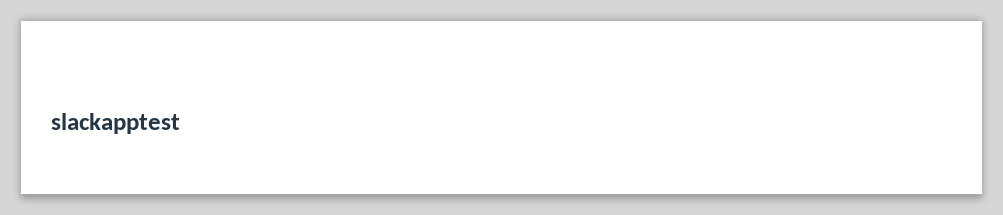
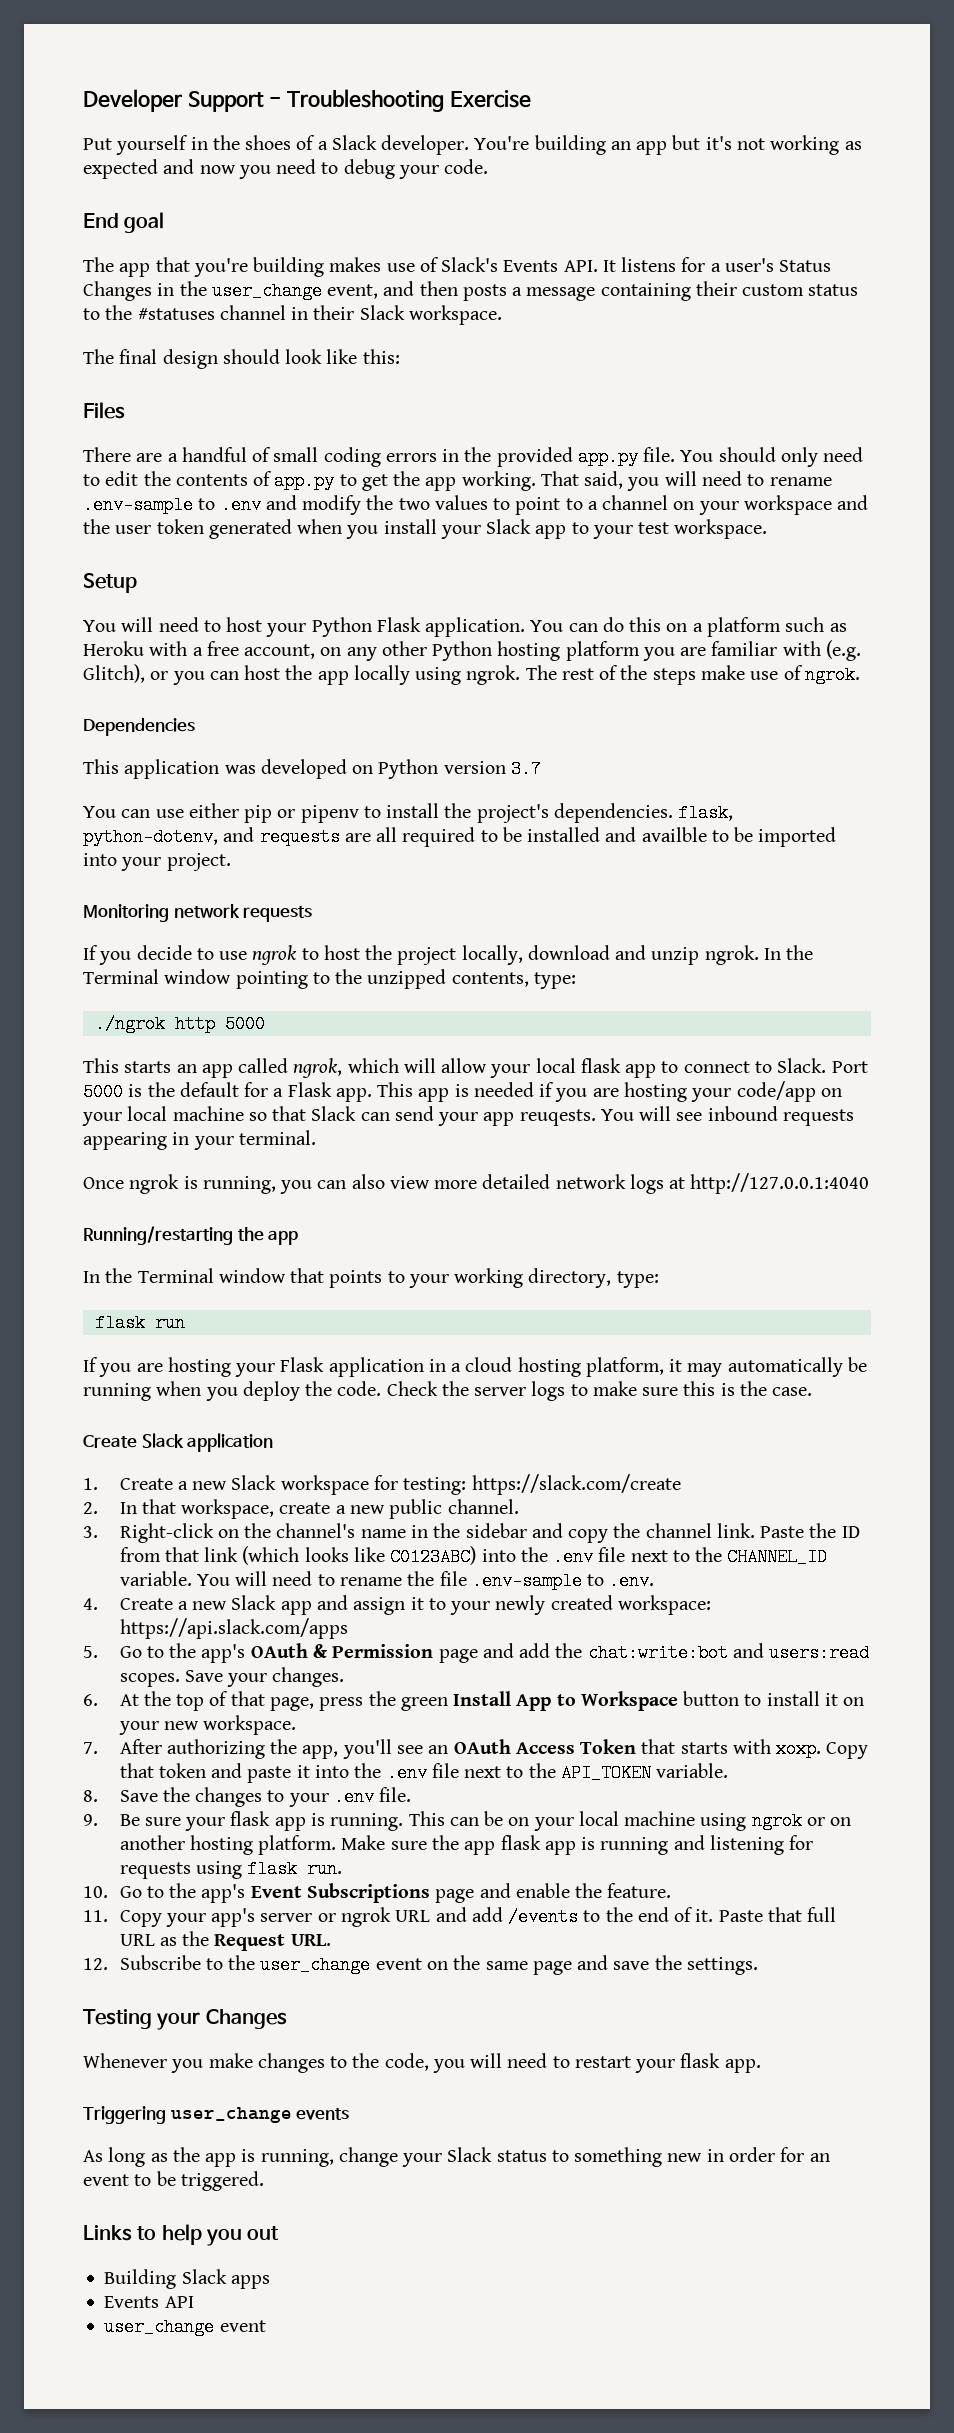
- slackapptest
+ Developer Support - Troubleshooting Exercise
+ Put yourself in the shoes of a Slack developer. You're building an app but it's not working as expected and now you need to debug your code.
+ End goal
+ The app that you're building makes use of Slack's Events API. It listens for a user's Status Changes in the user_change event, and then posts a message containing their custom status to the #statuses channel in their Slack workspace.
+ The final design should look like this:
+ Files
+ There are a handful of small coding errors in the provided app.py file. You should only need to edit the contents of app.py to get the app working. That said, you will need to rename .env-sample to .env and modify the two values to point to a channel on your workspace and the user token generated when you install your Slack app to your test workspace.
+ Setup
+ You will need to host your Python Flask application. You can do this on a platform such as Heroku with a free account, on any other Python hosting platform you are familiar with (e.g. Glitch), or you can host the app locally using ngrok. The rest of the steps make use of ngrok.
+ Dependencies
+ This application was developed on Python version 3.7
+ You can use either pip or pipenv to install the project's dependencies. flask, python-dotenv, and requests are all required to be installed and availble to be imported into your project.
+ Monitoring network requests
+ If you decide to use ngrok to host the project locally, download and unzip ngrok. In the Terminal window pointing to the unzipped contents, type:
+ ./ngrok http 5000
+ This starts an app called ngrok, which will allow your local flask app to connect to Slack. Port 5000 is the default for a Flask app. This app is needed if you are hosting your code/app on your local machine so that Slack can send your app reuqests. You will see inbound requests appearing in your terminal.
+ Once ngrok is running, you can also view more detailed network logs at http://127.0.0.1:4040
+ Running/restarting the app
+ In the Terminal window that points to your working directory, type:
+ flask run
+ If you are hosting your Flask application in a cloud hosting platform, it may automatically be running when you deploy the code. Check the server logs to make sure this is the case.
+ Create Slack application
+ 1. Create a new Slack workspace for testing: https://slack.com/create
+ 2. In that workspace, create a new public channel.
+ 3. Right-click on the channel's name in the sidebar and copy the channel link. Paste the ID from that link (which looks like C0123ABC) into the .env file next to the CHANNEL_ID variable. You will need to rename the file .env-sample to .env.
+ 4. Create a new Slack app and assign it to your newly created workspace: https://api.slack.com/apps
+ 5. Go to the app's OAuth & Permission page and add the chat:write:bot and users:read scopes. Save your changes.
+ 6. At the top of that page, press the green Install App to Workspace button to install it on your new workspace.
+ 7. After authorizing the app, you'll see an OAuth Access Token that starts with xoxp. Copy that token and paste it into the .env file next to the API_TOKEN variable.
+ 8. Save the changes to your .env file.
+ 9. Be sure your flask app is running. This can be on your local machine using ngrok or on another hosting platform. Make sure the app flask app is running and listening for requests using flask run.
+ 10. Go to the app's Event Subscriptions page and enable the feature.
+ 11. Copy your app's server or ngrok URL and add /events to the end of it. Paste that full URL as the Request URL.
+ 12. Subscribe to the user_change event on the same page and save the settings.
+ Testing your Changes
+ Whenever you make changes to the code, you will need to restart your flask app.
+ Triggering user_change events
+ As long as the app is running, change your Slack status to something new in order for an event to be triggered.
+ Links to help you out
+ Building Slack apps
+ Events API
+ user_change event

